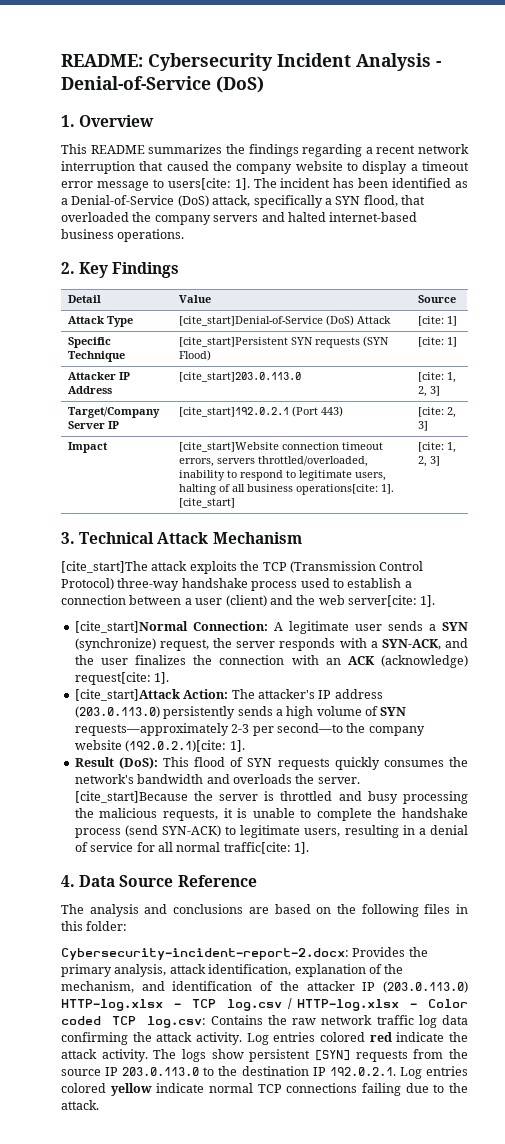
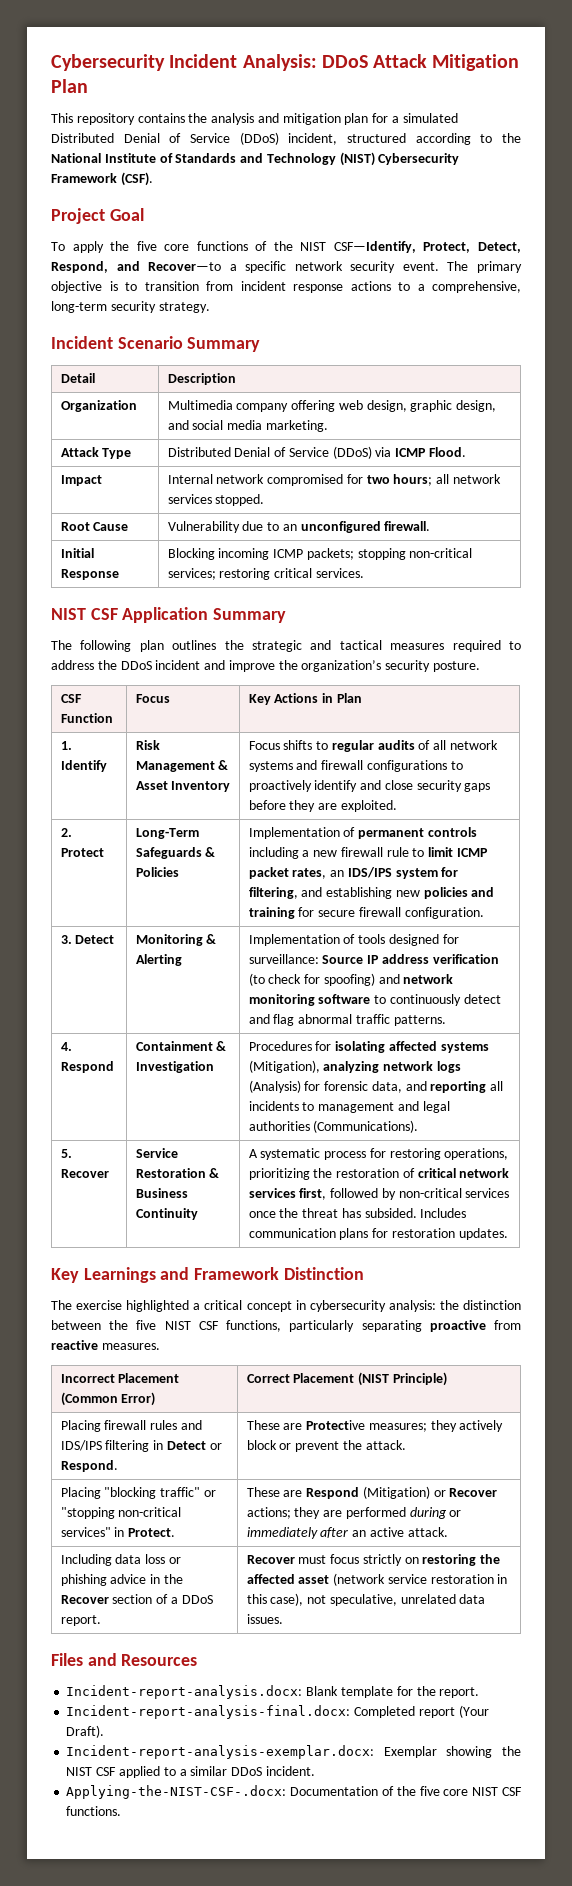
- README: Cybersecurity Incident Analysis - Denial-of-Service (DoS)
- 1. Overview
- This README summarizes the findings regarding a recent network interruption that caused the company website to display a timeout error message to users[cite: 1]. The incident has been identified as a Denial-of-Service (DoS) attack, specifically a SYN flood, that overloaded the company servers and halted internet-based business operations.
- 2. Key Findings
- Detail | Value | Source
- Attack Type | [cite_start]Denial-of-Service (DoS) Attack | [cite: 1]
- Specific Technique | [cite_start]Persistent SYN requests (SYN Flood) | [cite: 1]
- Attacker IP Address | [cite_start]203.0.113.0 | [cite: 1, 2, 3]
- Target/Company Server IP | [cite_start]192.0.2.1 (Port 443) | [cite: 2, 3]
- Impact | [cite_start]Website connection timeout errors, servers throttled/overloaded, inability to respond to legitimate users, halting of all business operations[cite: 1]. [cite_start] | [cite: 1, 2, 3]
- 3. Technical Attack Mechanism
- [cite_start]The attack exploits the TCP (Transmission Control Protocol) three-way handshake process used to establish a connection between a user (client) and the web server[cite: 1].
- [cite_start]Normal Connection: A legitimate user sends a SYN (synchronize) request, the server responds with a SYN-ACK, and the user finalizes the connection with an ACK (acknowledge) request[cite: 1].
- [cite_start]Attack Action: The attacker's IP address (203.0.113.0) persistently sends a high volume of SYN requests—approximately 2-3 per second—to the company website (192.0.2.1)[cite: 1].
- Result (DoS): This flood of SYN requests quickly consumes the network's bandwidth and overloads the server. [cite_start]Because the server is throttled and busy processing the malicious requests, it is unable to complete the handshake process (send SYN-ACK) to legitimate users, resulting in a denial of service for all normal traffic[cite: 1].
- 4. Data Source Reference
- The analysis and conclusions are based on the following files in this folder:
- Cybersecurity-incident-report-2.docx: Provides the primary analysis, attack identification, explanation of the mechanism, and identification of the attacker IP (203.0.113.0) HTTP-log.xlsx - TCP log.csv / HTTP-log.xlsx - Color coded TCP log.csv: Contains the raw network traffic log data confirming the attack activity. Log entries colored red indicate the attack activity. The logs show persistent [SYN] requests from the source IP 203.0.113.0 to the destination IP 192.0.2.1. Log entries colored yellow indicate normal TCP connections failing due to the attack.
+ Cybersecurity Incident Analysis: DDoS Attack Mitigation Plan
+ This repository contains the analysis and mitigation plan for a simulated Distributed Denial of Service (DDoS) incident, structured according to the National Institute of Standards and Technology (NIST) Cybersecurity Framework (CSF).
+ Project Goal
+ To apply the five core functions of the NIST CSF—Identify, Protect, Detect, Respond, and Recover—to a specific network security event. The primary objective is to transition from incident response actions to a comprehensive, long-term security strategy.
+ Incident Scenario Summary
+ Detail | Description
+ Organization | Multimedia company offering web design, graphic design, and social media marketing.
+ Attack Type | Distributed Denial of Service (DDoS) via ICMP Flood.
+ Impact | Internal network compromised for two hours; all network services stopped.
+ Root Cause | Vulnerability due to an unconfigured firewall.
+ Initial Response | Blocking incoming ICMP packets; stopping non-critical services; restoring critical services.
+ NIST CSF Application Summary
+ The following plan outlines the strategic and tactical measures required to address the DDoS incident and improve the organization’s security posture.
+ CSF Function | Focus | Key Actions in Plan
+ 1. Identify | Risk Management & Asset Inventory | Focus shifts to regular audits of all network systems and firewall configurations to proactively identify and close security gaps before they are exploited.
+ 2. Protect | Long-Term Safeguards & Policies | Implementation of permanent controls including a new firewall rule to limit ICMP packet rates, an IDS/IPS system for filtering, and establishing new policies and training for secure firewall configuration.
+ 3. Detect | Monitoring & Alerting | Implementation of tools designed for surveillance: Source IP address verification (to check for spoofing) and network monitoring software to continuously detect and flag abnormal traffic patterns.
+ 4. Respond | Containment & Investigation | Procedures for isolating affected systems (Mitigation), analyzing network logs (Analysis) for forensic data, and reporting all incidents to management and legal authorities (Communications).
+ 5. Recover | Service Restoration & Business Continuity | A systematic process for restoring operations, prioritizing the restoration of critical network services first, followed by non-critical services once the threat has subsided. Includes communication plans for restoration updates.
+ Key Learnings and Framework Distinction
+ The exercise highlighted a critical concept in cybersecurity analysis: the distinction between the five NIST CSF functions, particularly separating proactive from reactive measures.
+ Incorrect Placement (Common Error) | Correct Placement (NIST Principle)
+ Placing firewall rules and IDS/IPS filtering in Detect or Respond. | These are Protective measures; they actively block or prevent the attack.
+ Placing "blocking traffic" or "stopping non-critical services" in Protect. | These are Respond (Mitigation) or Recover actions; they are performed during or immediately after an active attack.
+ Including data loss or phishing advice in the Recover section of a DDoS report. | Recover must focus strictly on restoring the affected asset (network service restoration in this case), not speculative, unrelated data issues.
+ Files and Resources
+ Incident-report-analysis.docx: Blank template for the report.
+ Incident-report-analysis-final.docx: Completed report (Your Draft).
+ Incident-report-analysis-exemplar.docx: Exemplar showing the NIST CSF applied to a similar DDoS incident.
+ Applying-the-NIST-CSF-.docx: Documentation of the five core NIST CSF functions.

